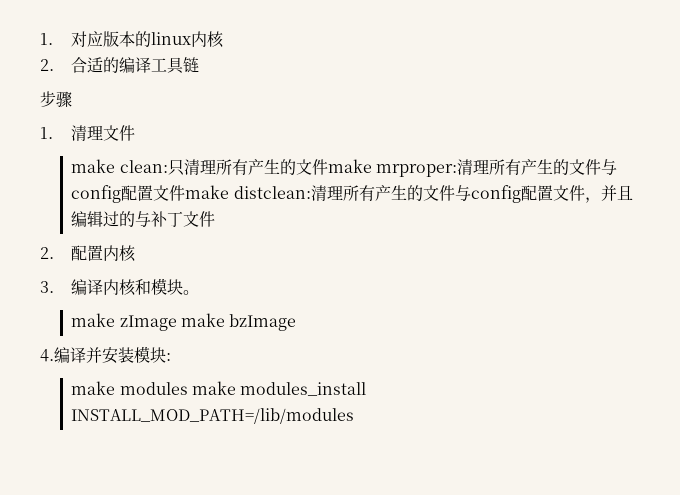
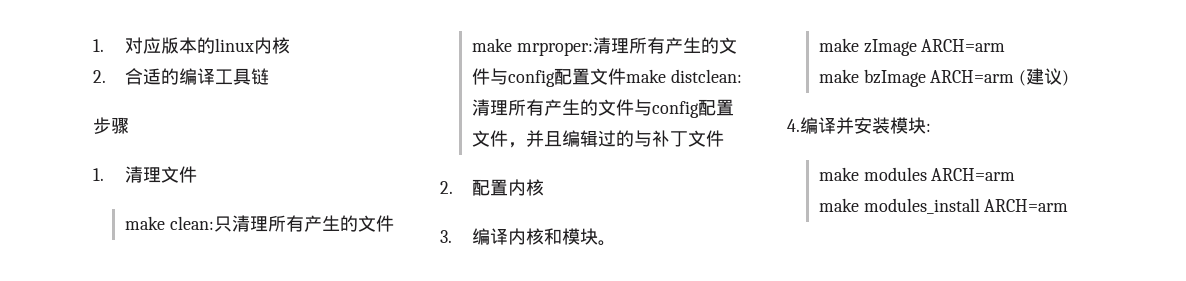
- make zImage make bzImage
+ make zImage ARCH=arm
+ make bzImage ARCH=arm (建议)
- make modules make modules_install INSTALL_MOD_PATH=/lib/modules
+ make modules ARCH=arm
+ make modules_install ARCH=arm

